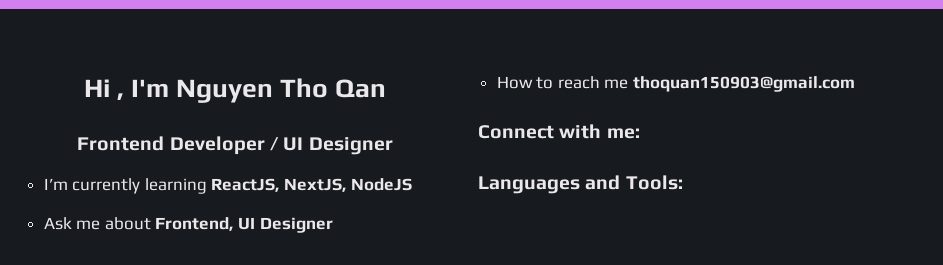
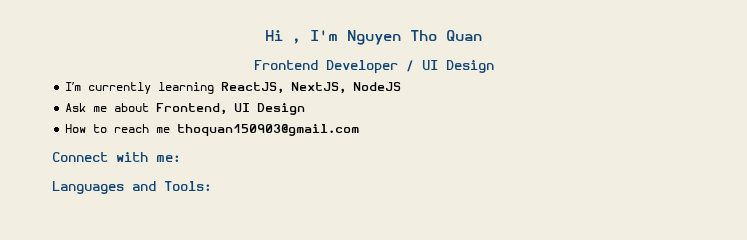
- Hi , I'm Nguyen Tho Qan
+ Hi , I'm Nguyen Tho Quan
- Frontend Developer / UI Designer
+ Frontend Developer / UI Design
- Ask me about Frontend, UI Designer
+ Ask me about Frontend, UI Design

